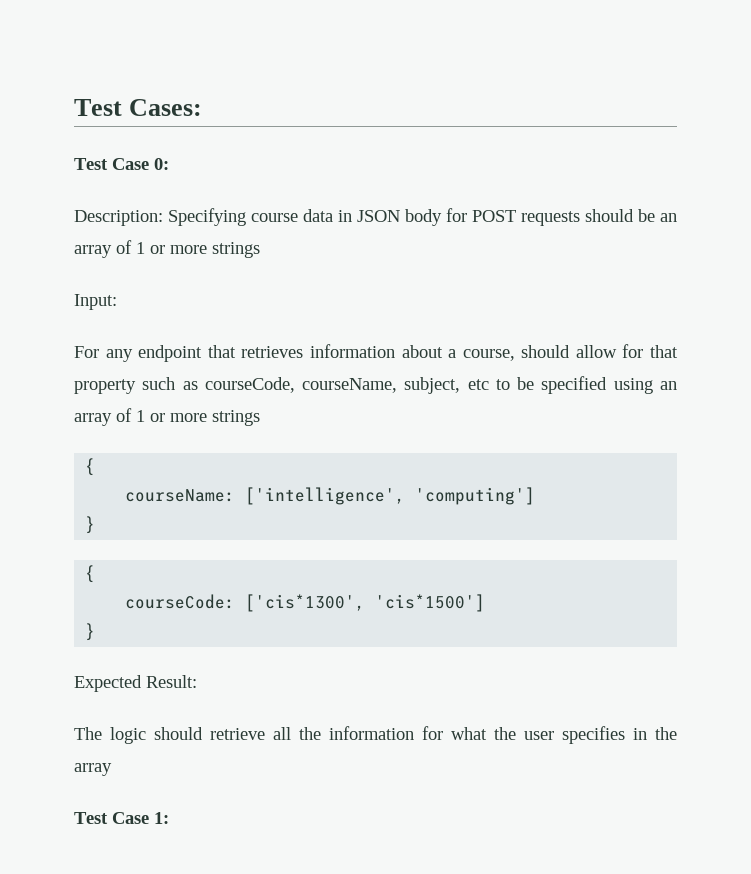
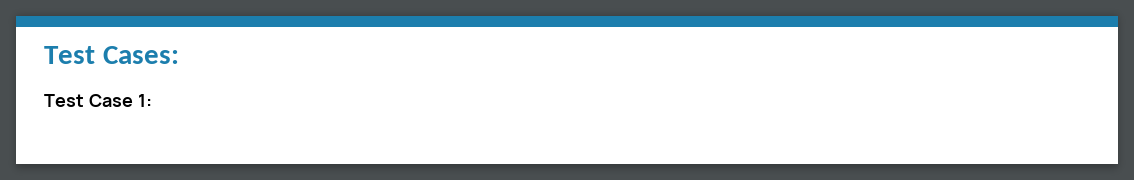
- Test Case 0:
- Description: Specifying course data in JSON body for POST requests should be an array of 1 or more strings
- Input:
- For any endpoint that retrieves information about a course, should allow for that property such as courseCode, courseName, subject, etc to be specified using an array of 1 or more strings
- {
- courseName: ['intelligence', 'computing']
- }
- {
- courseCode: ['cis*1300', 'cis*1500']
- }
- Expected Result:
- The logic should retrieve all the information for what the user specifies in the array

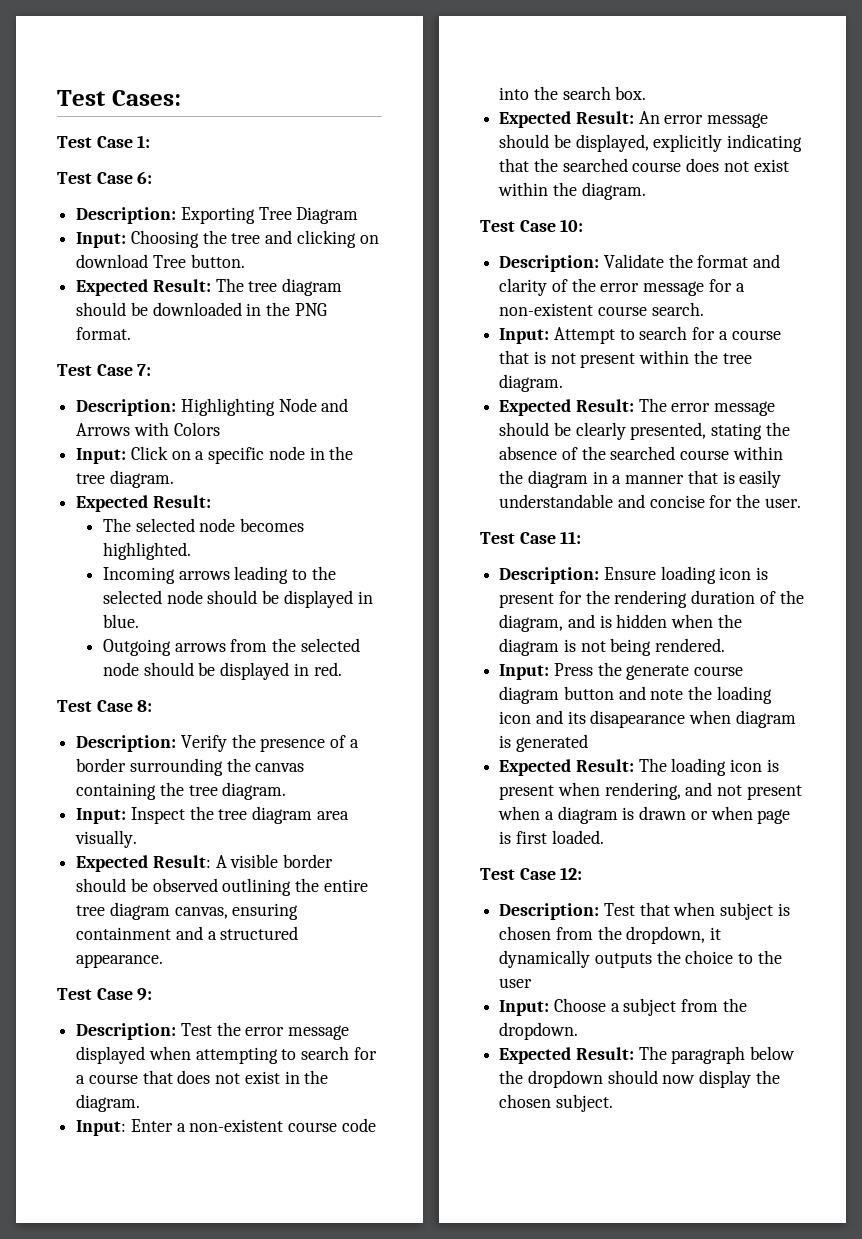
+ Test Case 6:
+ Description: Exporting Tree Diagram
+ Input: Choosing the tree and clicking on download Tree button.
+ Expected Result: The tree diagram should be downloaded in the PNG format.
+ Test Case 7:
+ Description: Highlighting Node and Arrows with Colors
+ Input: Click on a specific node in the tree diagram.
+ Expected Result:
+ The selected node becomes highlighted.
+ Incoming arrows leading to the selected node should be displayed in blue.
+ Outgoing arrows from the selected node should be displayed in red.
+ Test Case 8:
+ Description: Verify the presence of a border surrounding the canvas containing the tree diagram.
+ Input: Inspect the tree diagram area visually.
+ Expected Result: A visible border should be observed outlining the entire tree diagram canvas, ensuring containment and a structured appearance.
+ Test Case 9:
+ Description: Test the error message displayed when attempting to search for a course that does not exist in the diagram.
+ Input: Enter a non-existent course code into the search box.
+ Expected Result: An error message should be displayed, explicitly indicating that the searched course does not exist within the diagram.
+ Test Case 10:
+ Description: Validate the format and clarity of the error message for a non-existent course search.
+ Input: Attempt to search for a course that is not present within the tree diagram.
+ Expected Result: The error message should be clearly presented, stating the absence of the searched course within the diagram in a manner that is easily understandable and concise for the user.
+ Test Case 11:
+ Description: Ensure loading icon is present for the rendering duration of the diagram, and is hidden when the diagram is not being rendered.
+ Input: Press the generate course diagram button and note the loading icon and its disapearance when diagram is generated
+ Expected Result: The loading icon is present when rendering, and not present when a diagram is drawn or when page is first loaded.
+ Test Case 12:
+ Description: Test that when subject is chosen from the dropdown, it dynamically outputs the choice to the user
+ Input: Choose a subject from the dropdown.
+ Expected Result: The paragraph below the dropdown should now display the chosen subject.

